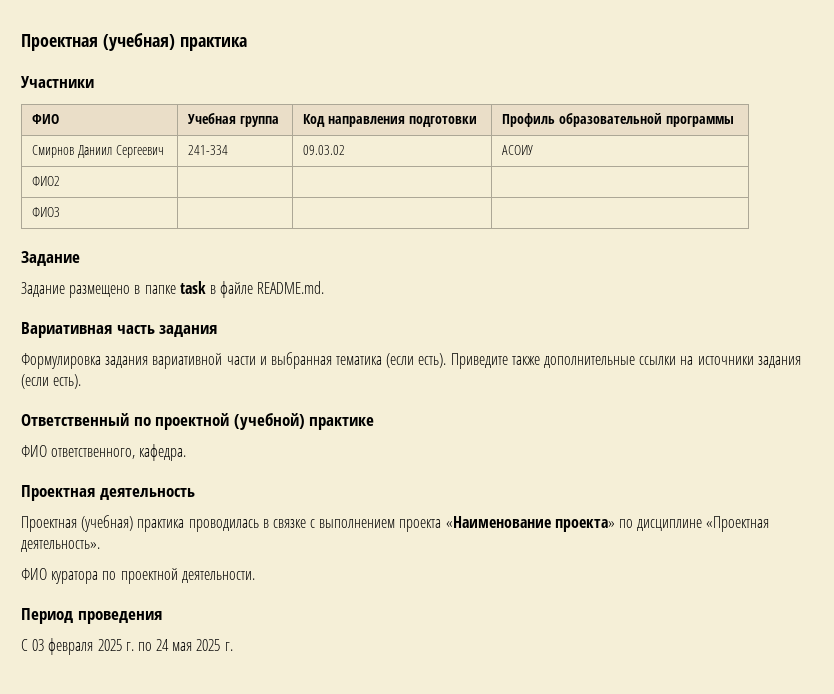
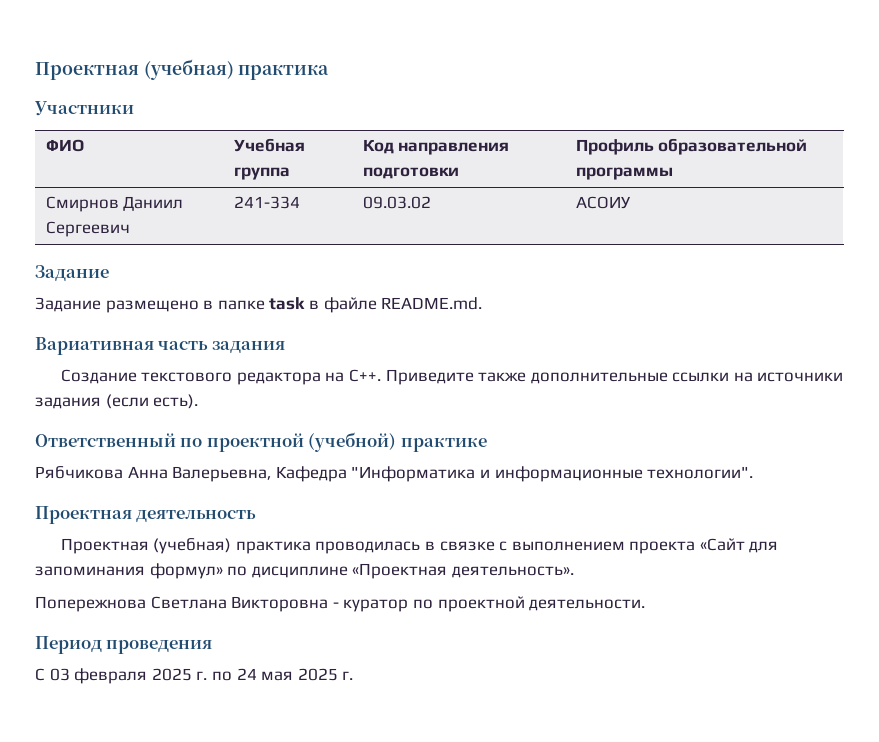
- ФИО2 | | |
- ФИО3 | | |
- Формулировка задания вариативной части и выбранная тематика (если есть). Приведите также дополнительные ссылки на источники задания (если есть).
+ Создание текстового редактора на C++. Приведите также дополнительные ссылки на источники задания (если есть).
- ФИО ответственного, кафедра.
+ Рябчикова Анна Валерьевна, Кафедра "Информатика и информационные технологии".
- Проектная (учебная) практика проводилась в связке с выполнением проекта «Наименование проекта» по дисциплине «Проектная деятельность».
+ Проектная (учебная) практика проводилась в связке с выполнением проекта «Сайт для запоминания формул» по дисциплине «Проектная деятельность».
- ФИО куратора по проектной деятельности.
+ Попережнова Светлана Викторовна - куратор по проектной деятельности.

